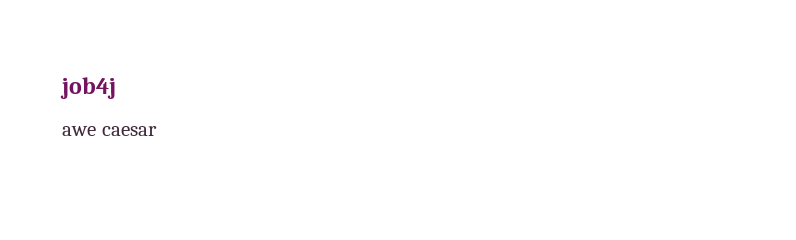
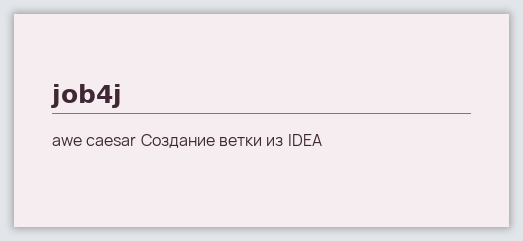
- awe caesar
+ awe caesar Создание ветки из IDEA

